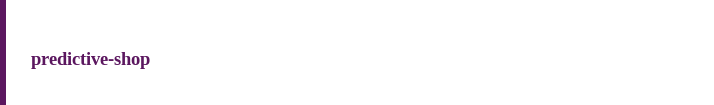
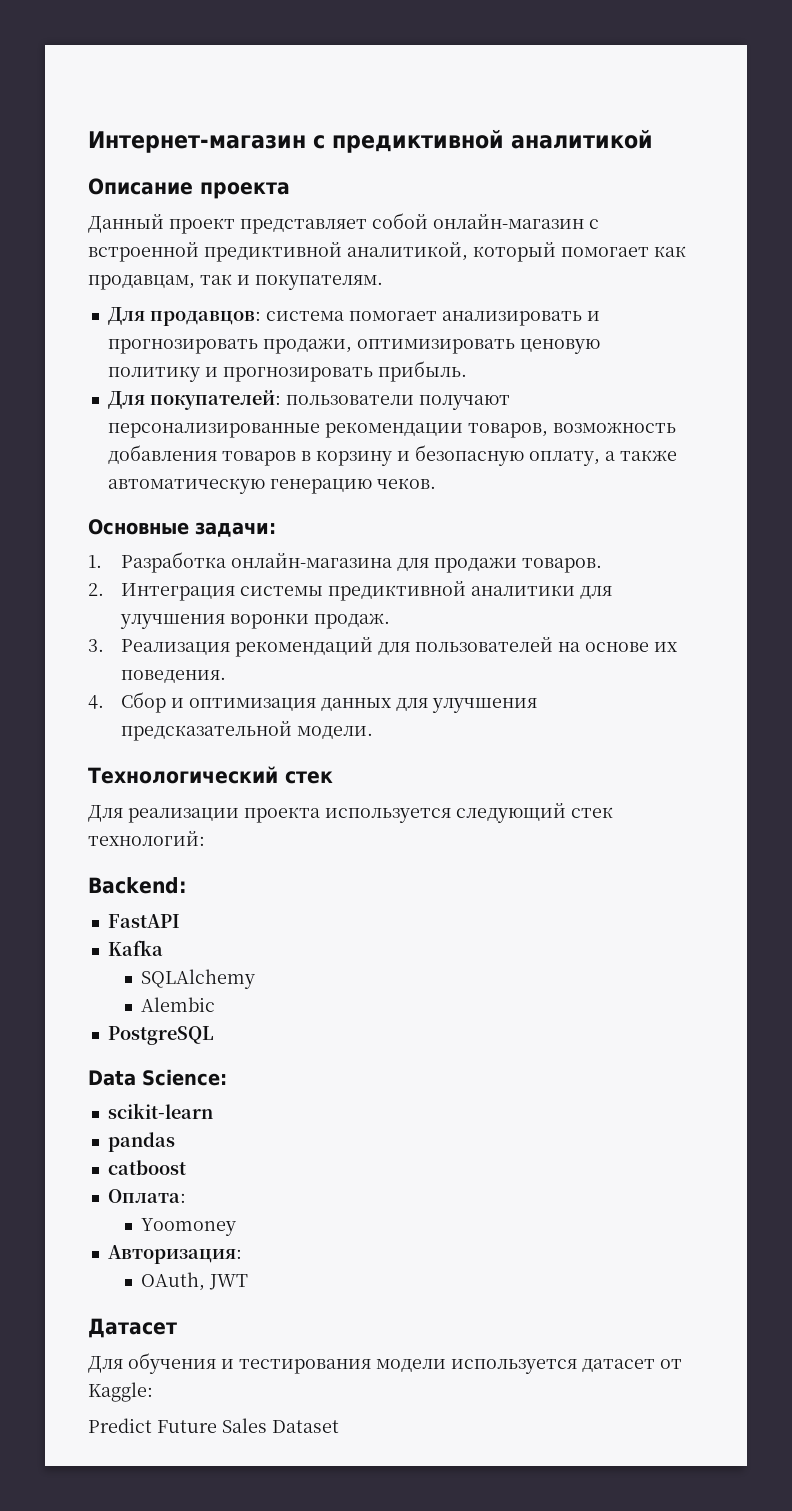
- predictive-shop
+ Интернет-магазин с предиктивной аналитикой
+ Описание проекта
+ Данный проект представляет собой онлайн-магазин с встроенной предиктивной аналитикой, который помогает как продавцам, так и покупателям.
+ Для продавцов: система помогает анализировать и прогнозировать продажи, оптимизировать ценовую политику и прогнозировать прибыль.
+ Для покупателей: пользователи получают персонализированные рекомендации товаров, возможность добавления товаров в корзину и безопасную оплату, а также автоматическую генерацию чеков.
+ Основные задачи:
+ 1. Разработка онлайн-магазина для продажи товаров.
+ 2. Интеграция системы предиктивной аналитики для улучшения воронки продаж.
+ 3. Реализация рекомендаций для пользователей на основе их поведения.
+ 4. Сбор и оптимизация данных для улучшения предсказательной модели.
+ Технологический стек
+ Для реализации проекта используется следующий стек технологий:
+ Backend:
+ FastAPI
+ Kafka
+ SQLAlchemy
+ Alembic
+ PostgreSQL
+ Data Science:
+ scikit-learn
+ pandas
+ catboost
+ Оплата:
+ Yoomoney
+ Авторизация:
+ OAuth, JWT
+ Датасет
+ Для обучения и тестирования модели используется датасет от Kaggle:
+ Predict Future Sales Dataset

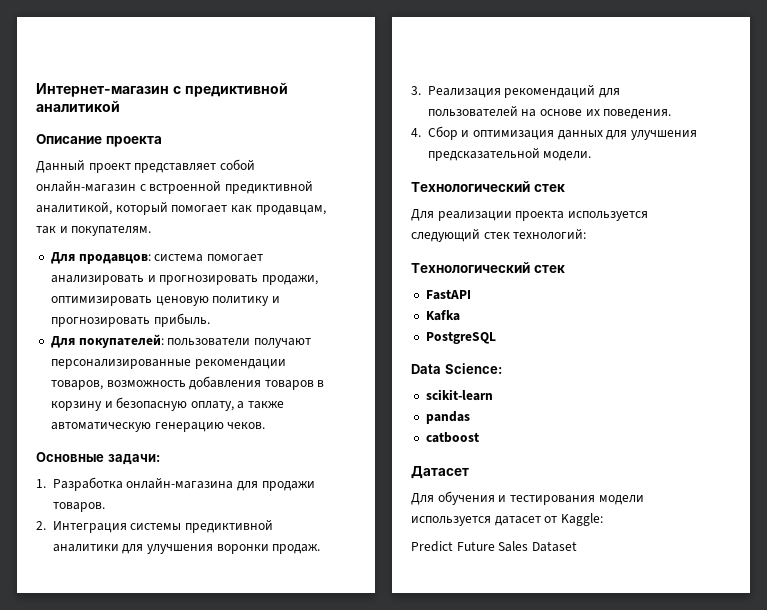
  Для реализации проекта используется следующий стек технологий:
- Backend:
+ Технологический стек
- SQLAlchemy
- Alembic
- Оплата:
- Yoomoney
- Авторизация:
- OAuth, JWT

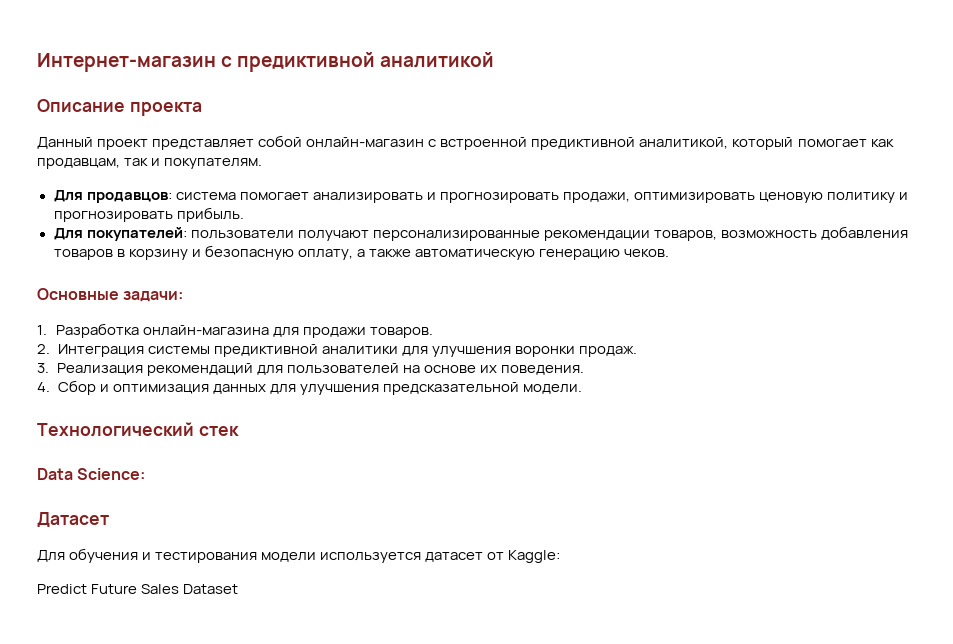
- Для реализации проекта используется следующий стек технологий:
- Технологический стек
- FastAPI
- Kafka
- PostgreSQL
- scikit-learn
- pandas
- catboost

